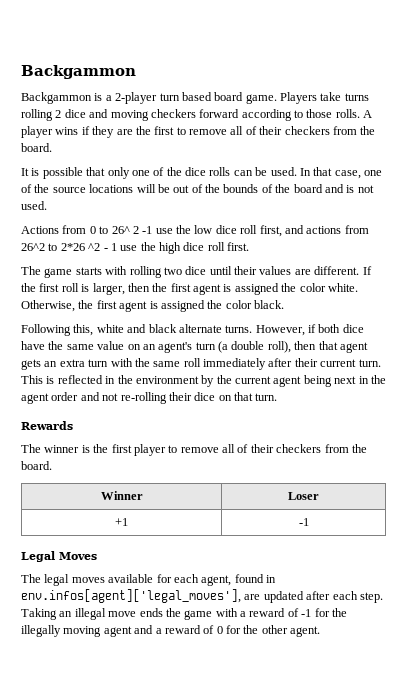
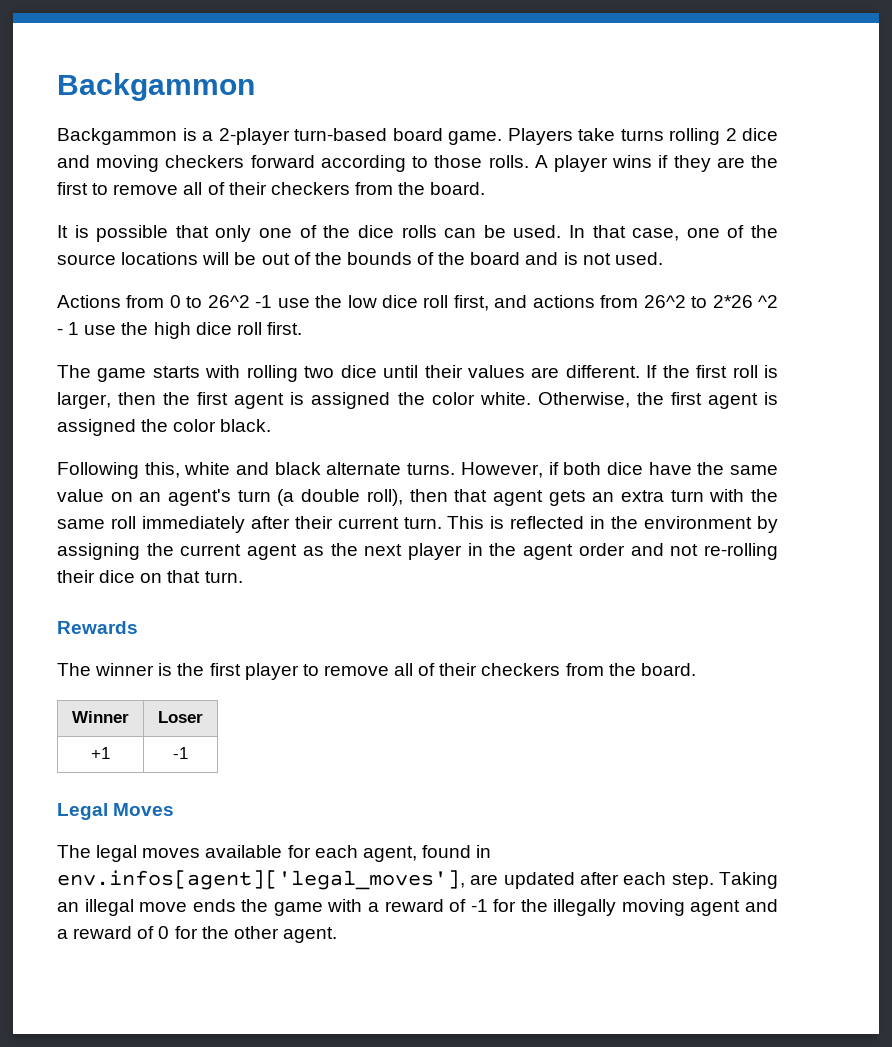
- Backgammon is a 2-player turn based board game.
+ Backgammon is a 2-player turn-based board game.
- Actions from 0 to 26^ 2 -1 use the low dice roll first, and actions from 26^2 to 2*26 ^2 - 1 use the high dice roll first.
+ Actions from 0 to 26^2 -1 use the low dice roll first, and actions from 26^2 to 2*26 ^2 - 1 use the high dice roll first.
- This is reflected in the environment by the current agent being next in the agent order and not re-rolling their dice on that turn.
+ This is reflected in the environment by assigning the current agent as the next player in the agent order and not re-rolling their dice on that turn.

